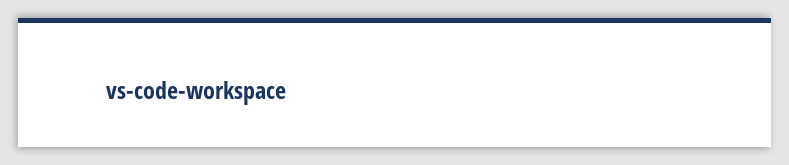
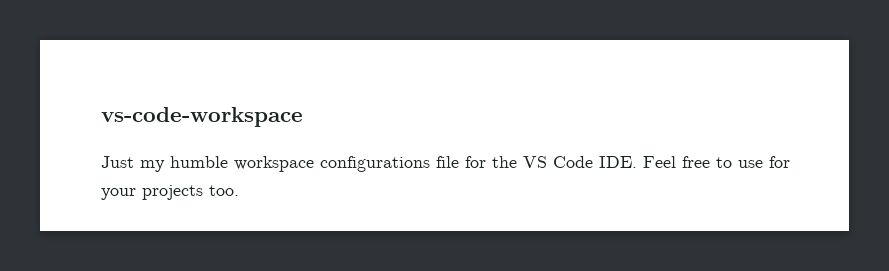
+ Just my humble workspace configurations file for the VS Code IDE. Feel free to use for your projects too.

